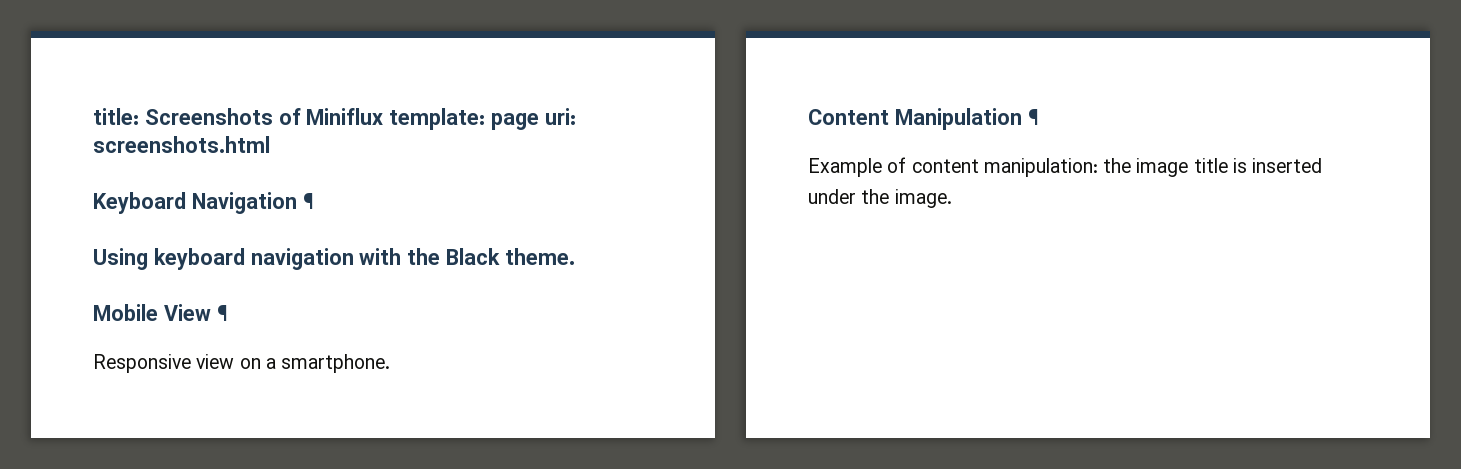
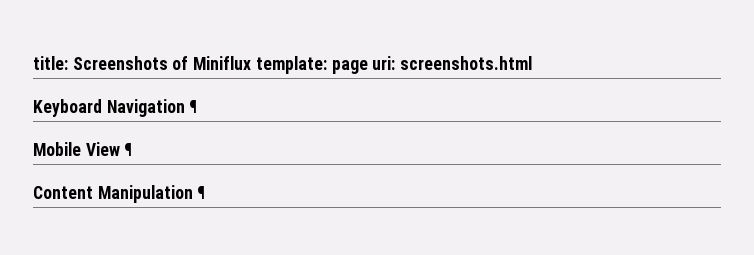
- Using keyboard navigation with the Black theme.
  Mobile View ¶
- Responsive view on a smartphone.
  Content Manipulation ¶
- Example of content manipulation: the image title is inserted under the image.

